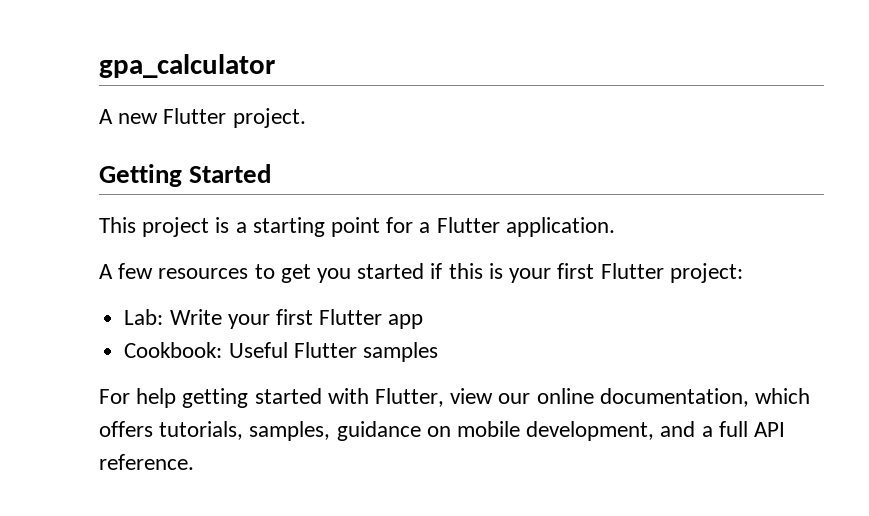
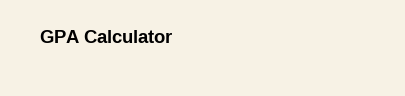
- gpa_calculator
- A new Flutter project.
- Getting Started
- This project is a starting point for a Flutter application.
- A few resources to get you started if this is your first Flutter project:
- Lab: Write your first Flutter app
- Cookbook: Useful Flutter samples
- For help getting started with Flutter, view our online documentation, which offers tutorials, samples, guidance on mobile development, and a full API reference.
+ GPA Calculator

